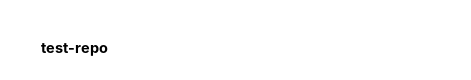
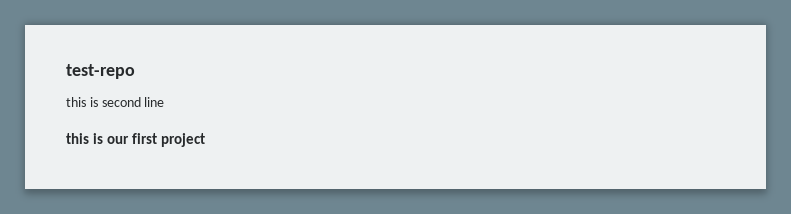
+ this is second line
+ this is our first project

